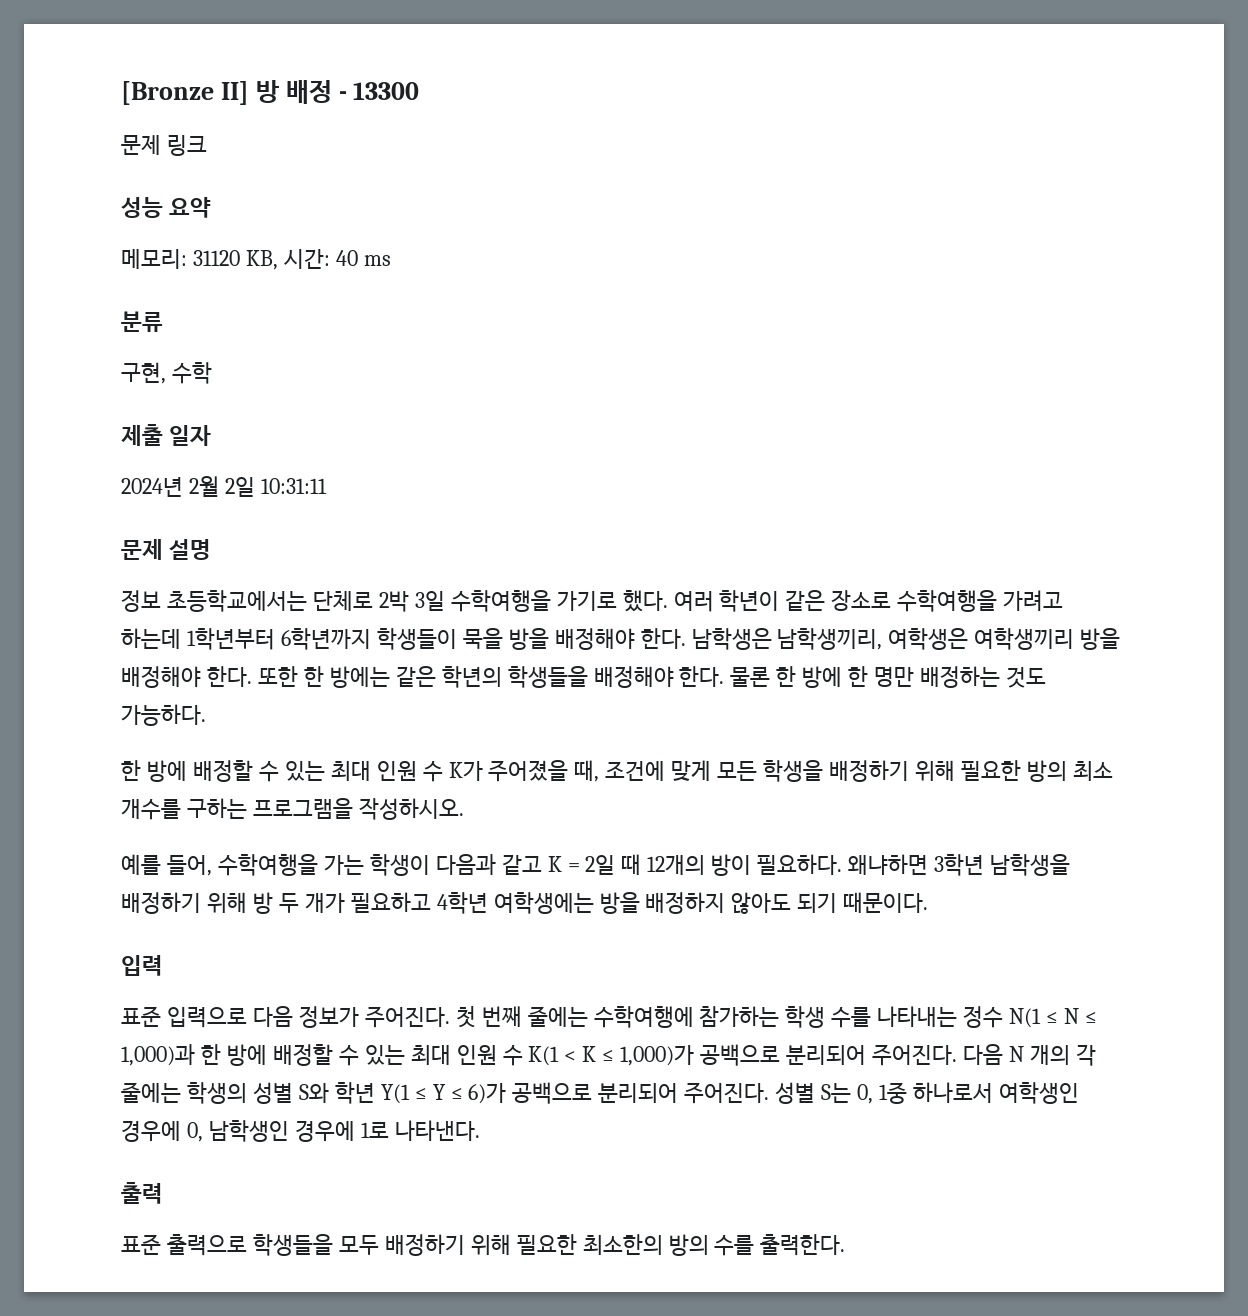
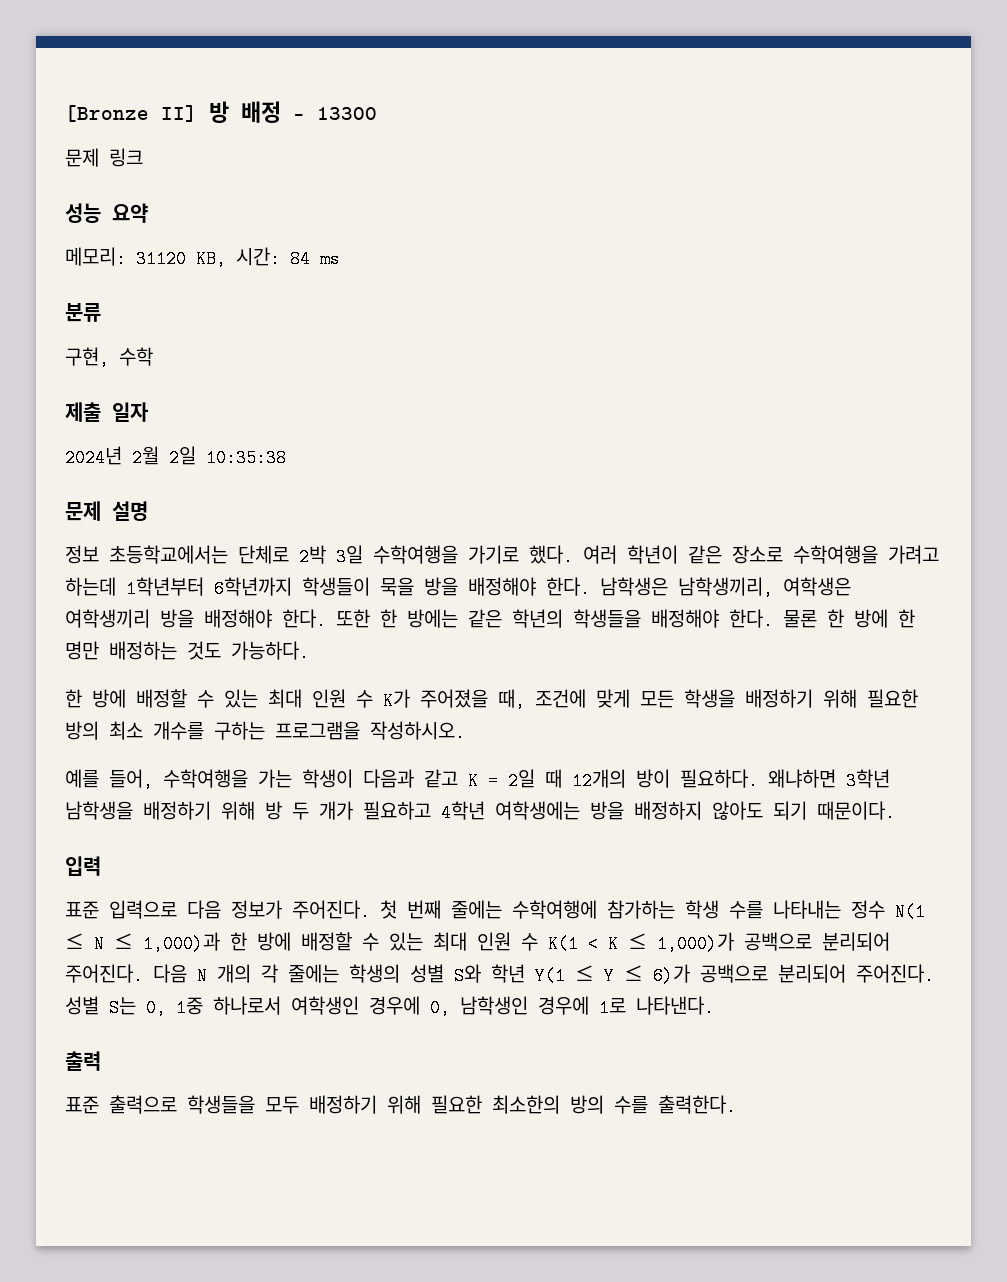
- 메모리: 31120 KB, 시간: 40 ms
+ 메모리: 31120 KB, 시간: 84 ms
- 2024년 2월 2일 10:31:11
+ 2024년 2월 2일 10:35:38

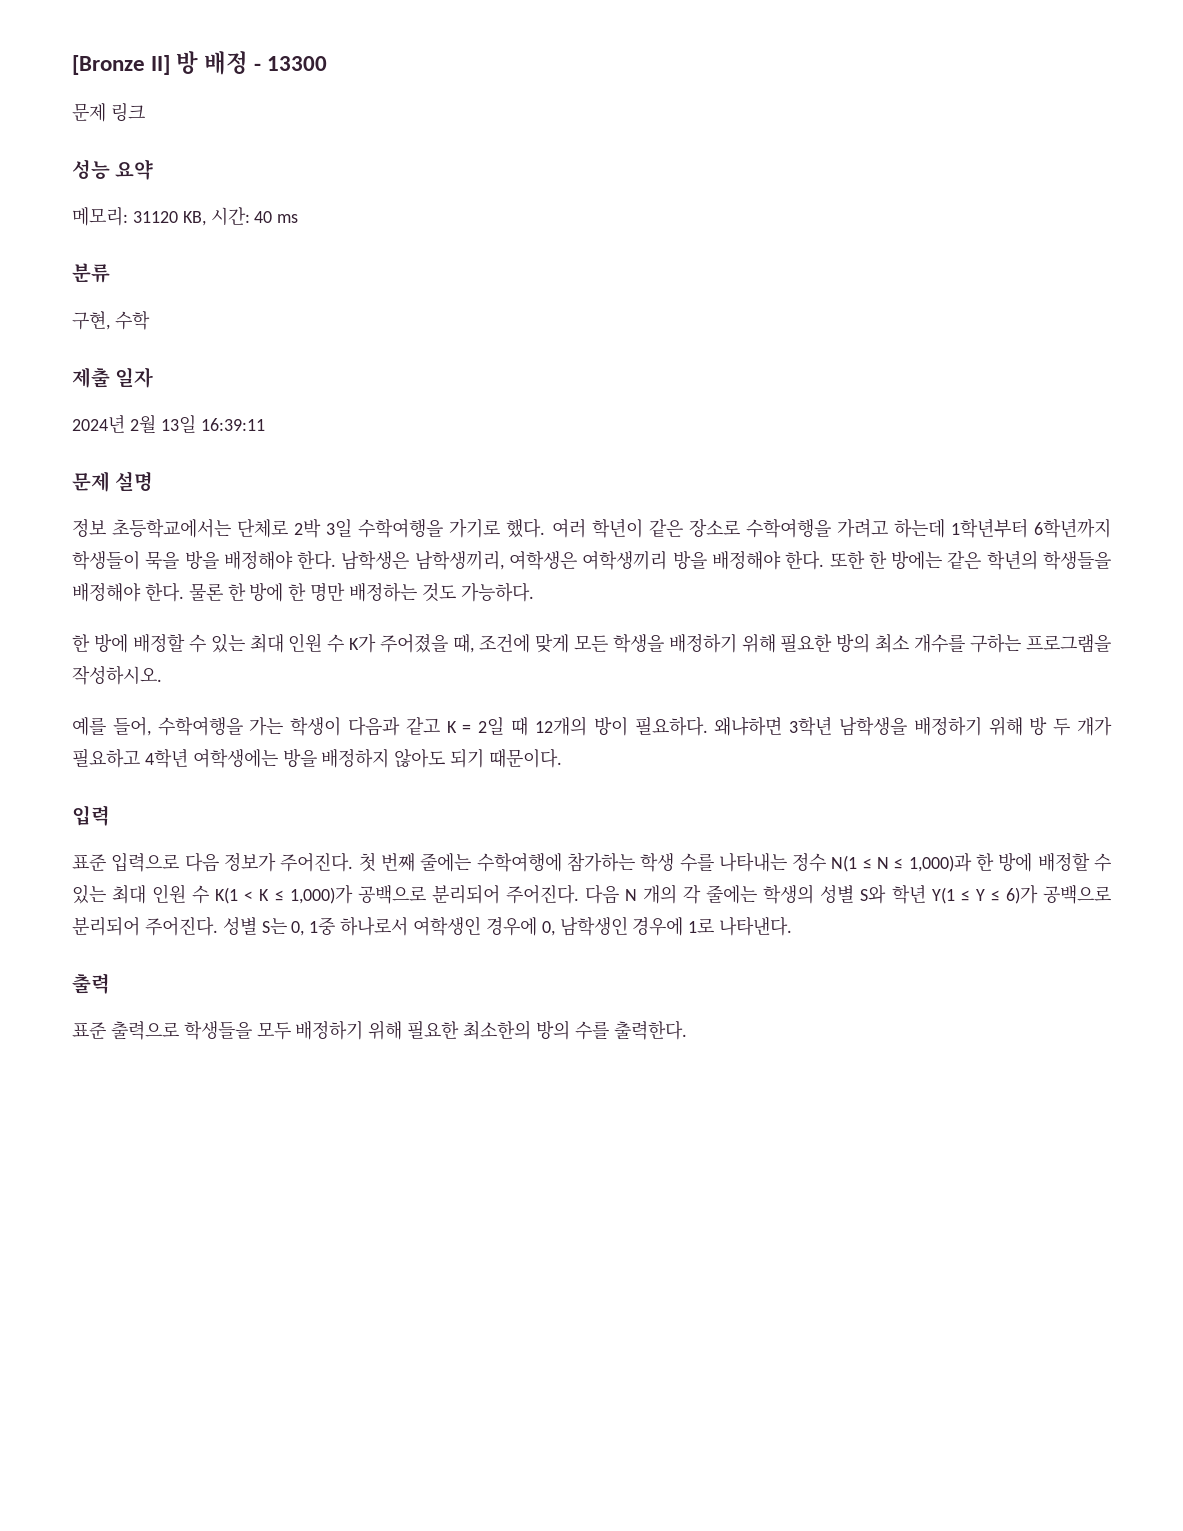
- 메모리: 31120 KB, 시간: 84 ms
+ 메모리: 31120 KB, 시간: 40 ms
- 2024년 2월 2일 10:35:38
+ 2024년 2월 13일 16:39:11

